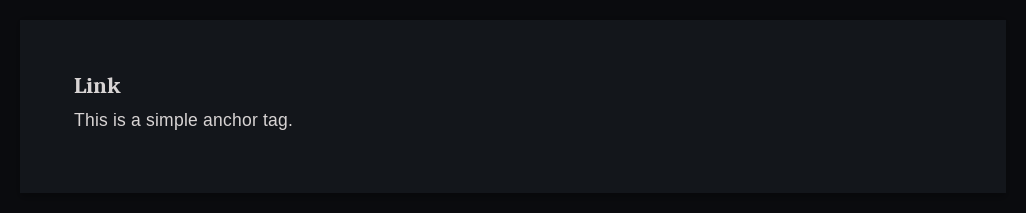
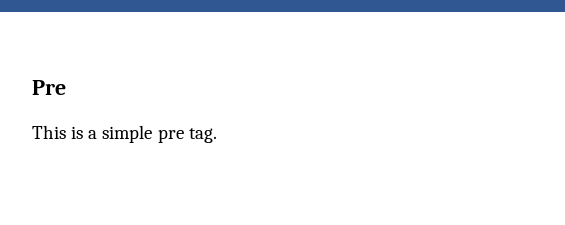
- Link
+ Pre
- This is a simple anchor tag.
+ This is a simple pre tag.

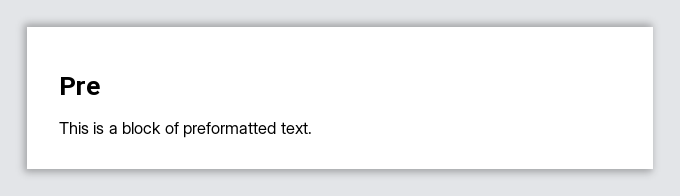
- This is a simple pre tag.
+ This is a block of preformatted text.

